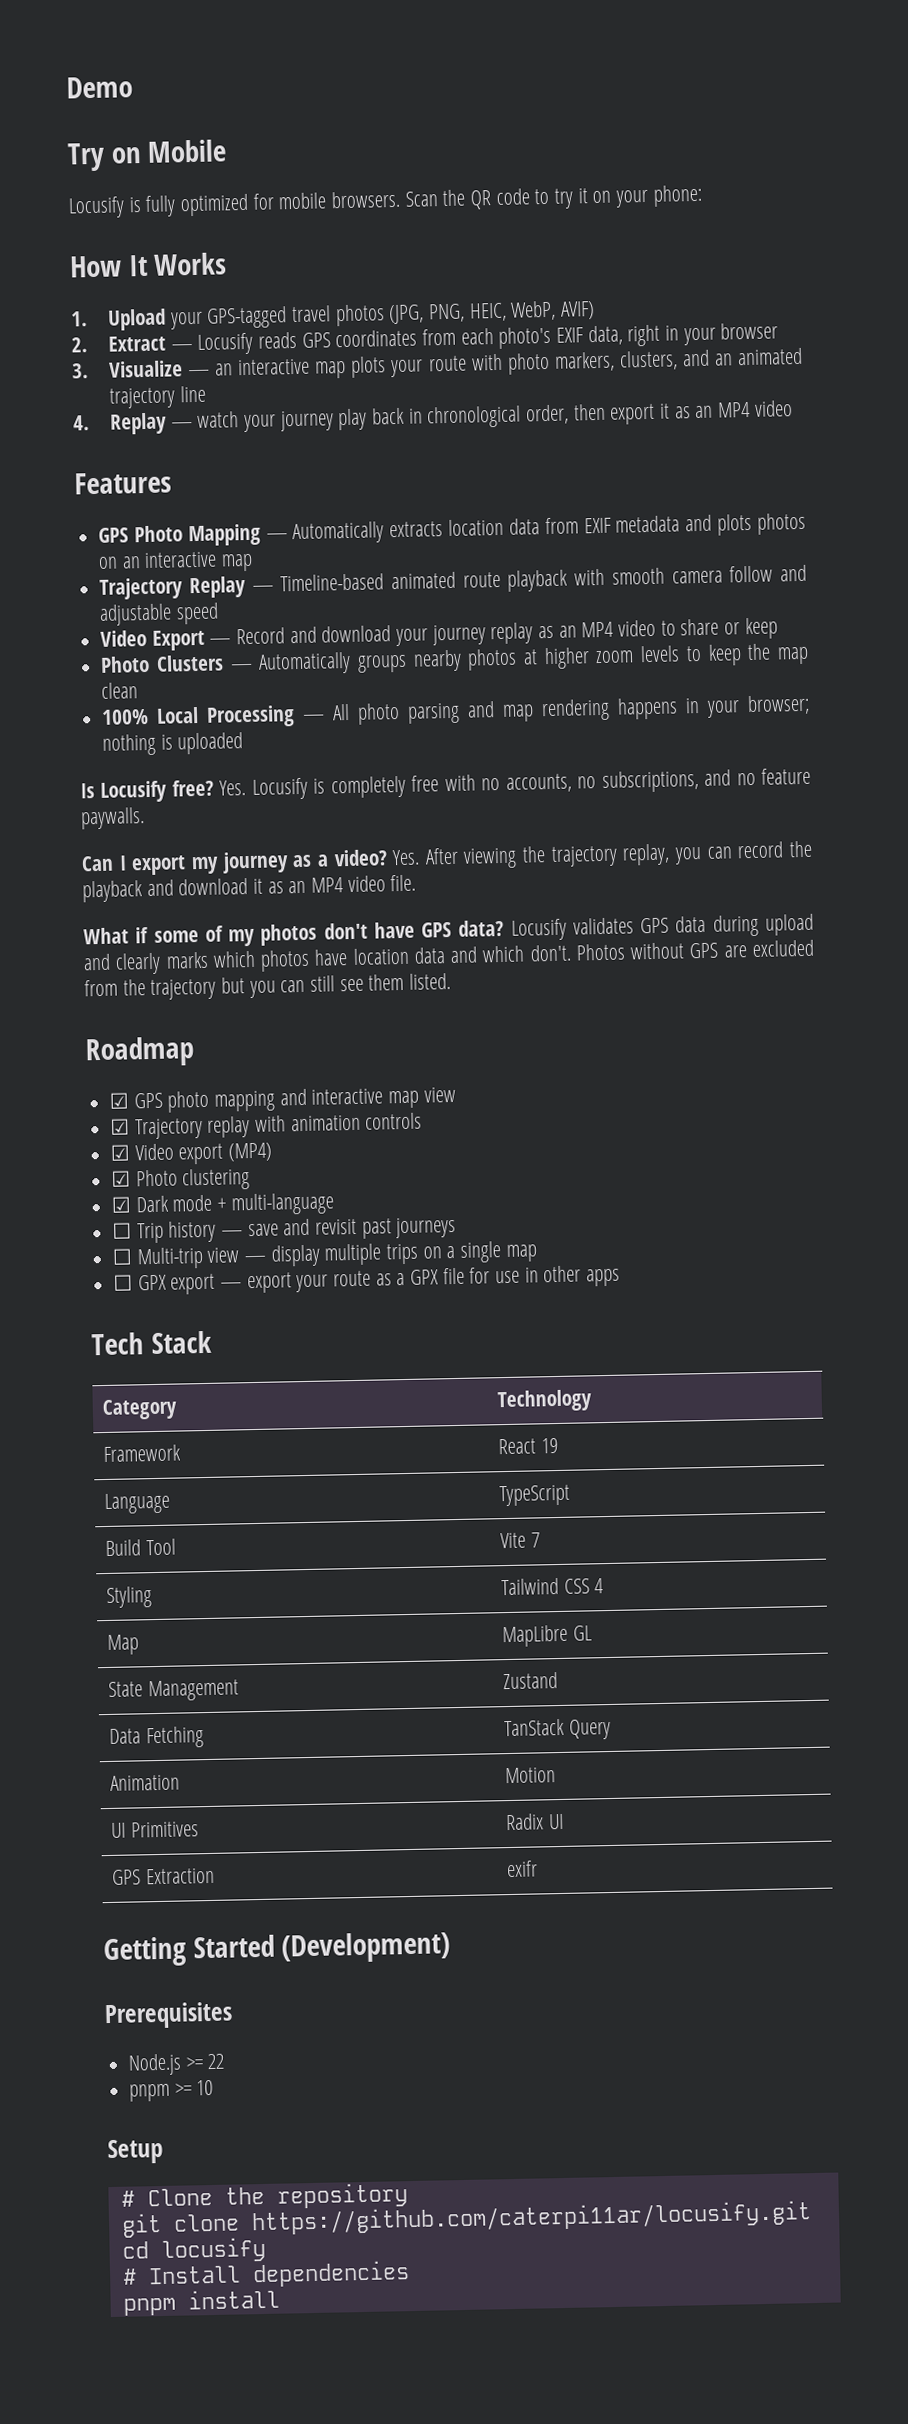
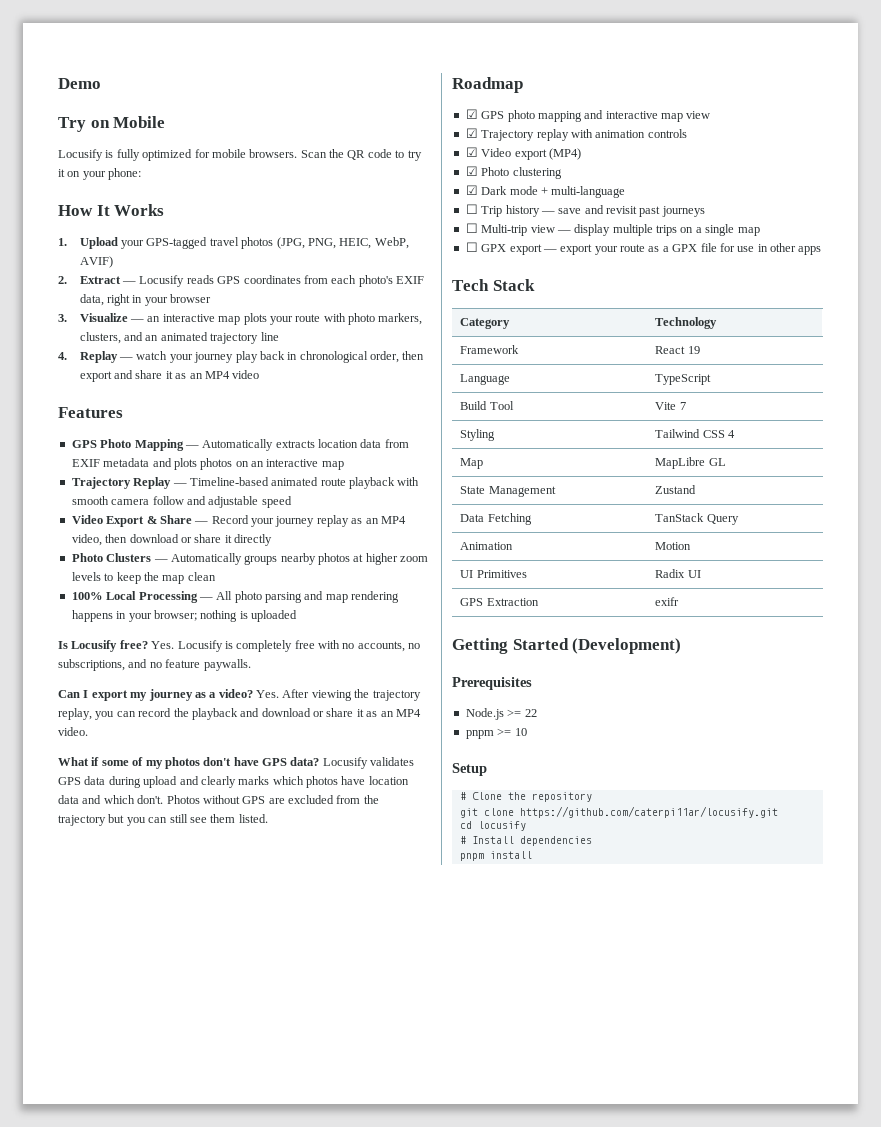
- 4. Replay — watch your journey play back in chronological order, then export it as an MP4 video
+ 4. Replay — watch your journey play back in chronological order, then export and share it as an MP4 video
- Video Export — Record and download your journey replay as an MP4 video to share or keep
+ Video Export & Share — Record your journey replay as an MP4 video, then download or share it directly
- Yes. After viewing the trajectory replay, you can record the playback and download it as an MP4 video file.
+ Yes. After viewing the trajectory replay, you can record the playback and download or share it as an MP4 video.

